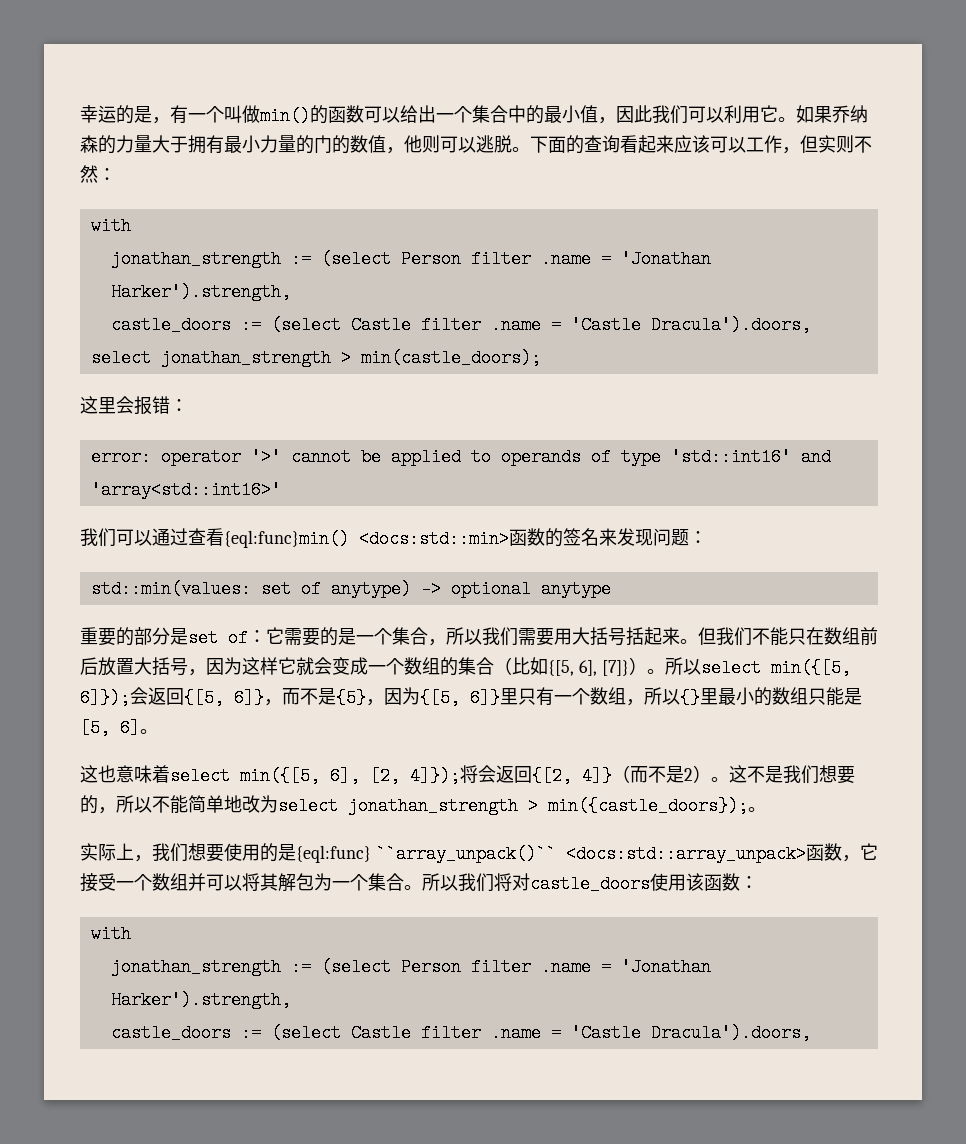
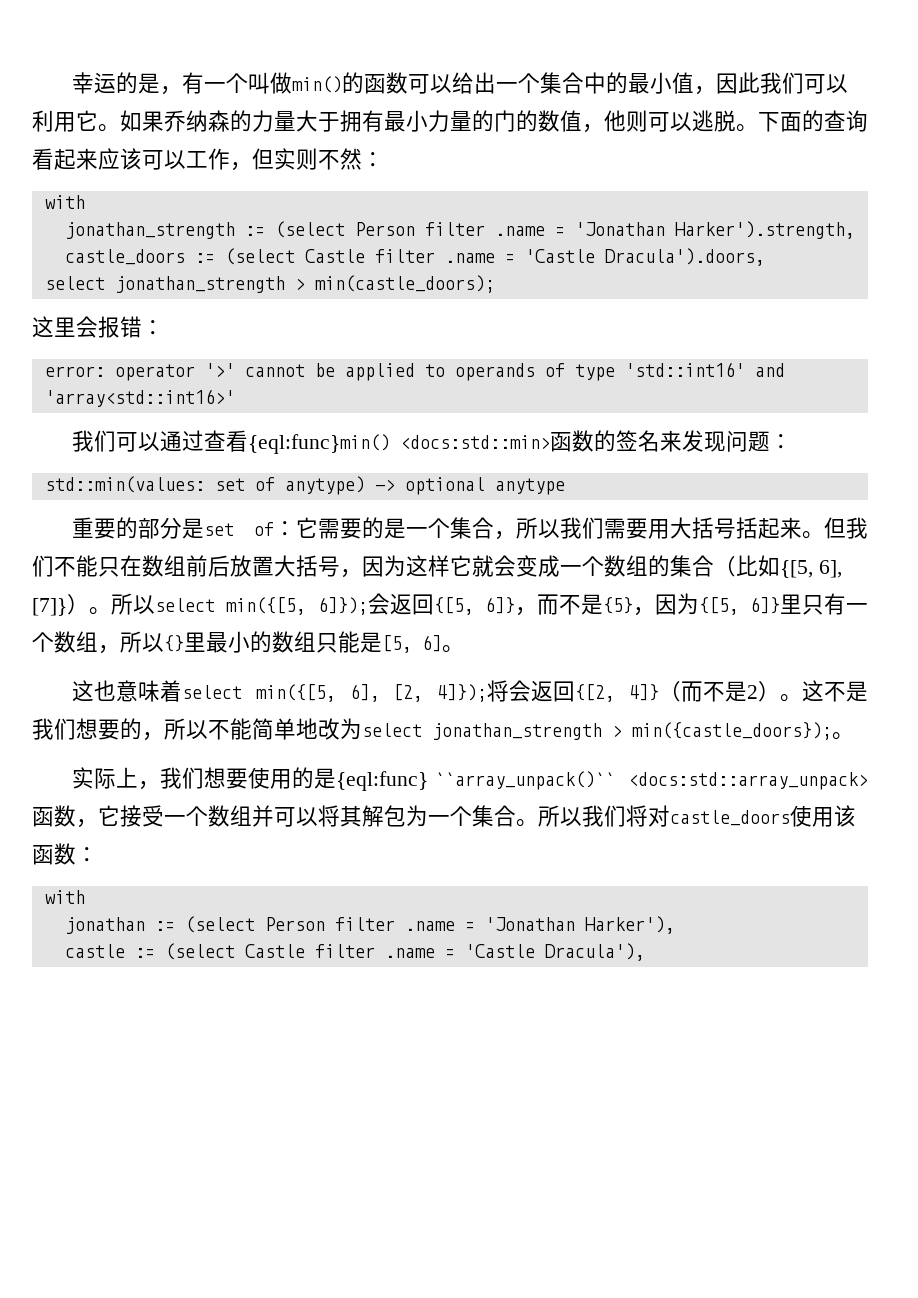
  所以我们将对castle_doors使用该函数：
  with
- jonathan_strength := (select Person filter .name = 'Jonathan Harker').strength,
- castle_doors := (select Castle filter .name = 'Castle Dracula').doors,
+ jonathan := (select Person filter .name = 'Jonathan Harker'),
+ castle := (select Castle filter .name = 'Castle Dracula'),

